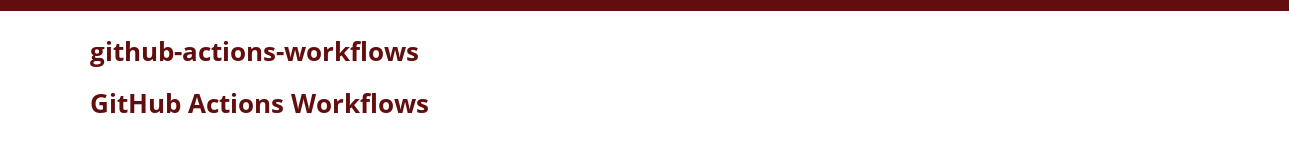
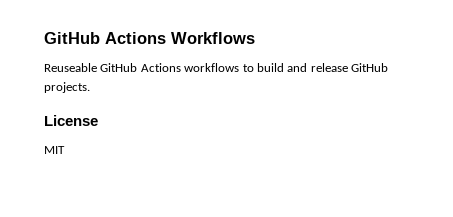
- github-actions-workflows
+ Reuseable GitHub Actions workflows to build and release GitHub projects.
+ License
+ MIT

